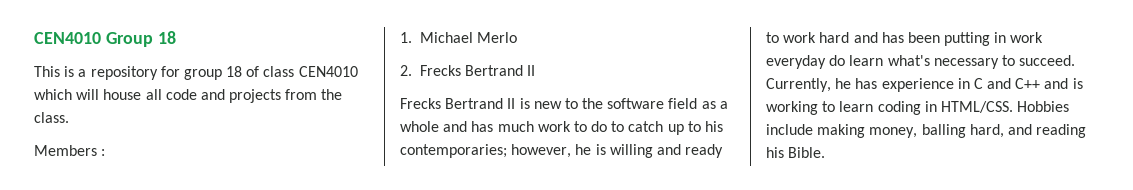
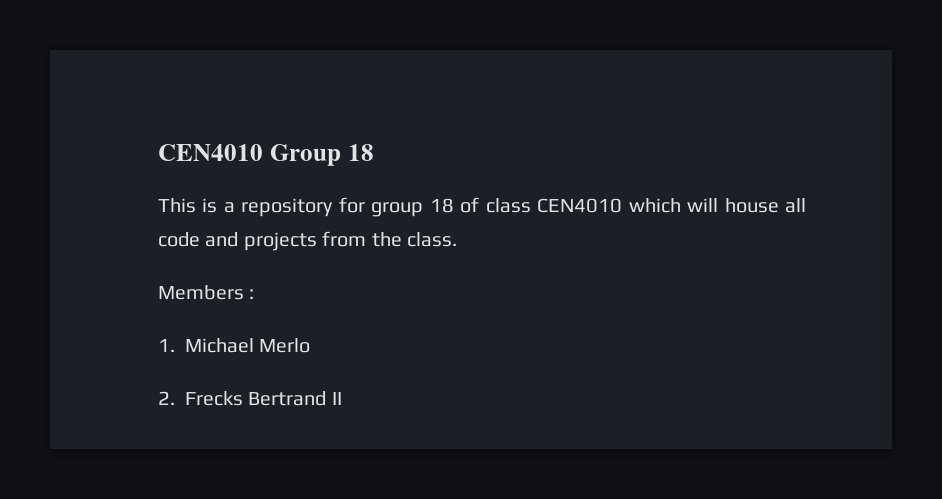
- Frecks Bertrand II is new to the software field as a whole and has much work to do to catch up to his contemporaries; however, he is willing and ready to work hard and has been putting in work everyday do learn what's necessary to succeed. Currently, he has experience in C and C++ and is working to learn coding in HTML/CSS. Hobbies include making money, balling hard, and reading his Bible.

